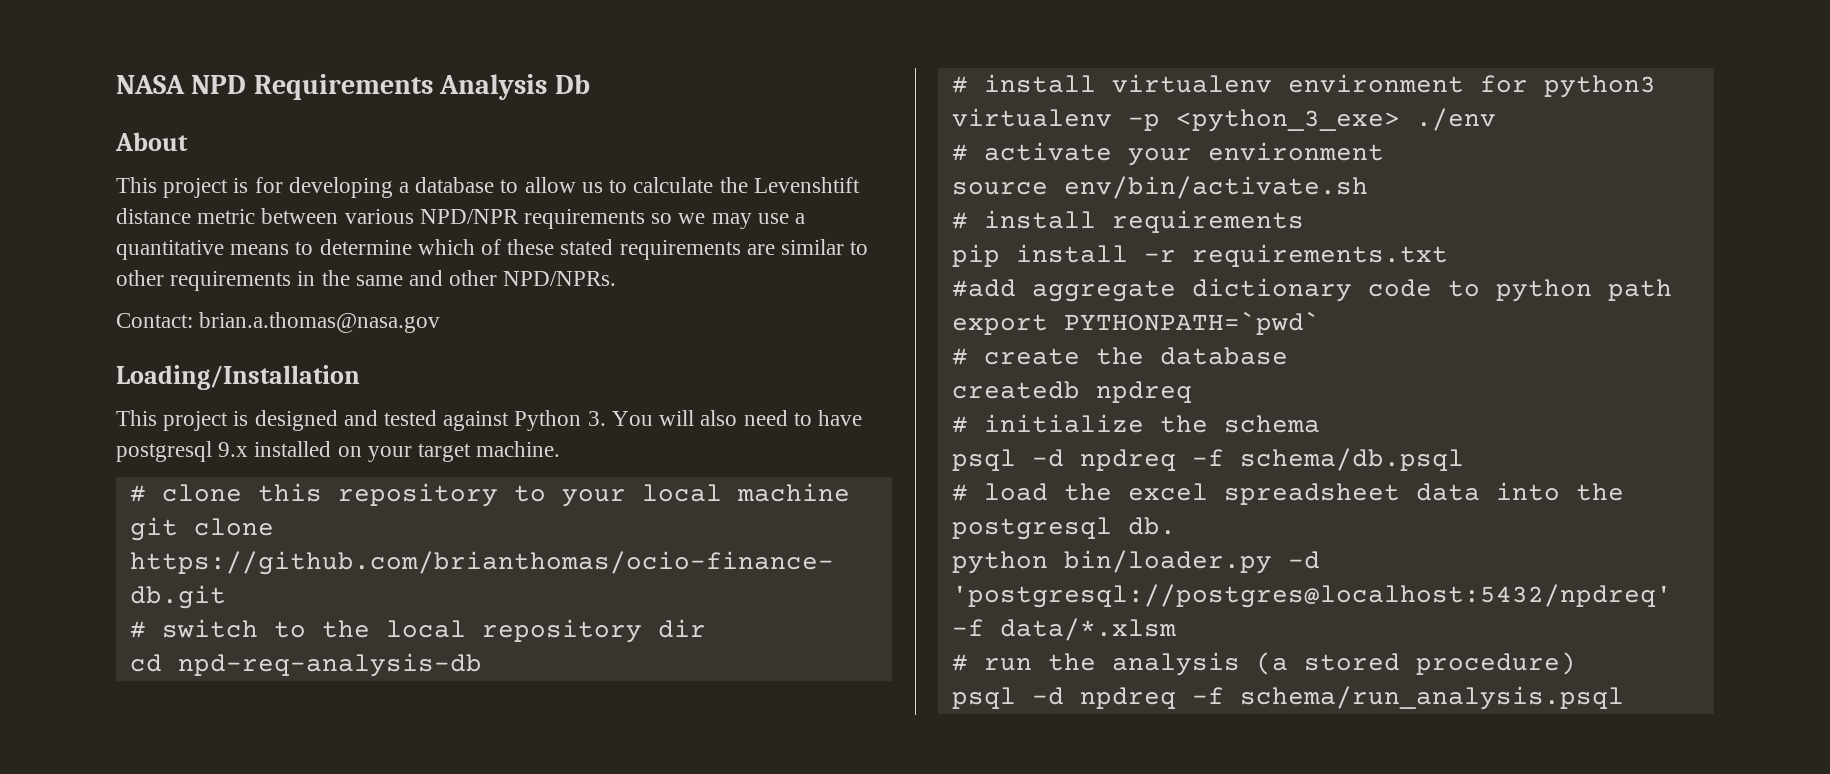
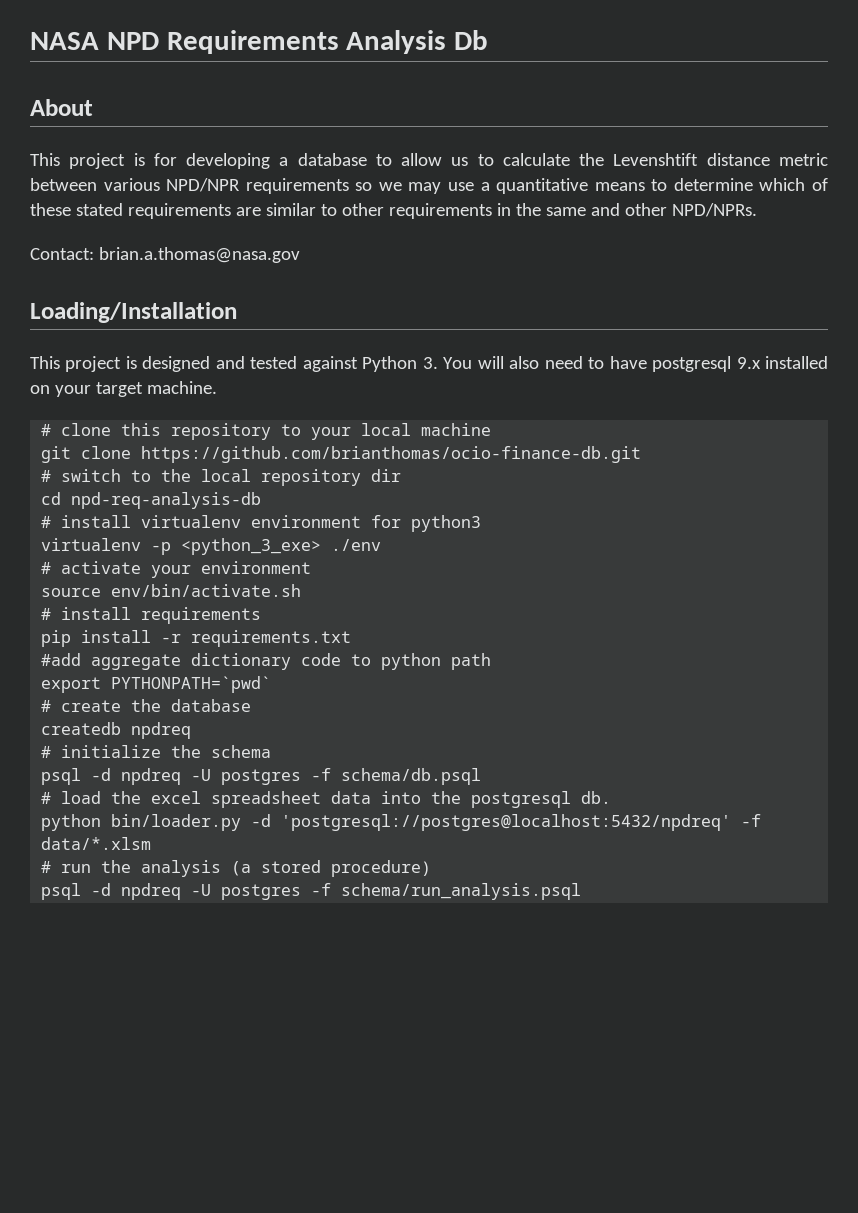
- psql -d npdreq -f schema/db.psql
+ psql -d npdreq -U postgres -f schema/db.psql
- psql -d npdreq -f schema/run_analysis.psql
+ psql -d npdreq -U postgres -f schema/run_analysis.psql

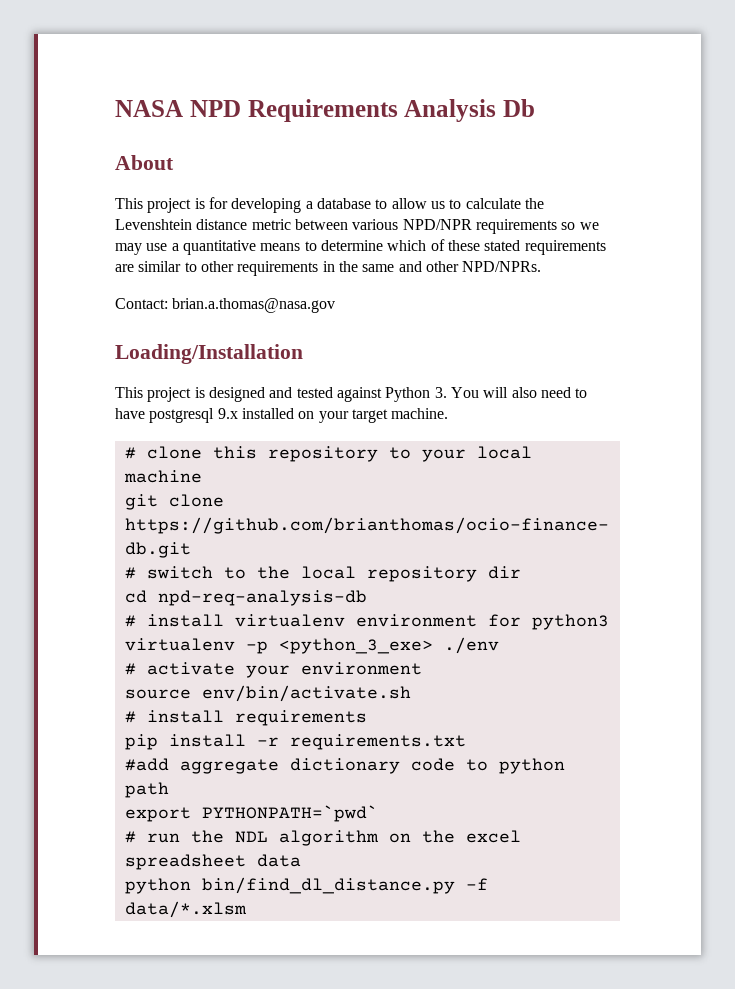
- This project is for developing a database to allow us to calculate the Levenshtift distance metric between various NPD/NPR requirements so we may use a quantitative means to determine which of these stated requirements are similar to other requirements in the same and other NPD/NPRs.
+ This project is for developing a database to allow us to calculate the Levenshtein distance metric between various NPD/NPR requirements so we may use a quantitative means to determine which of these stated requirements are similar to other requirements in the same and other NPD/NPRs.
- # create the database
- createdb npdreq
- # initialize the schema
- psql -d npdreq -U postgres -f schema/db.psql
- # load the excel spreadsheet data into the postgresql db.
- python bin/loader.py -d 'postgresql://postgres@localhost:5432/npdreq' -f data/*.xlsm
- # run the analysis (a stored procedure)
- psql -d npdreq -U postgres -f schema/run_analysis.psql
+ # run the NDL algorithm on the excel spreadsheet data
+ python bin/find_dl_distance.py -f data/*.xlsm

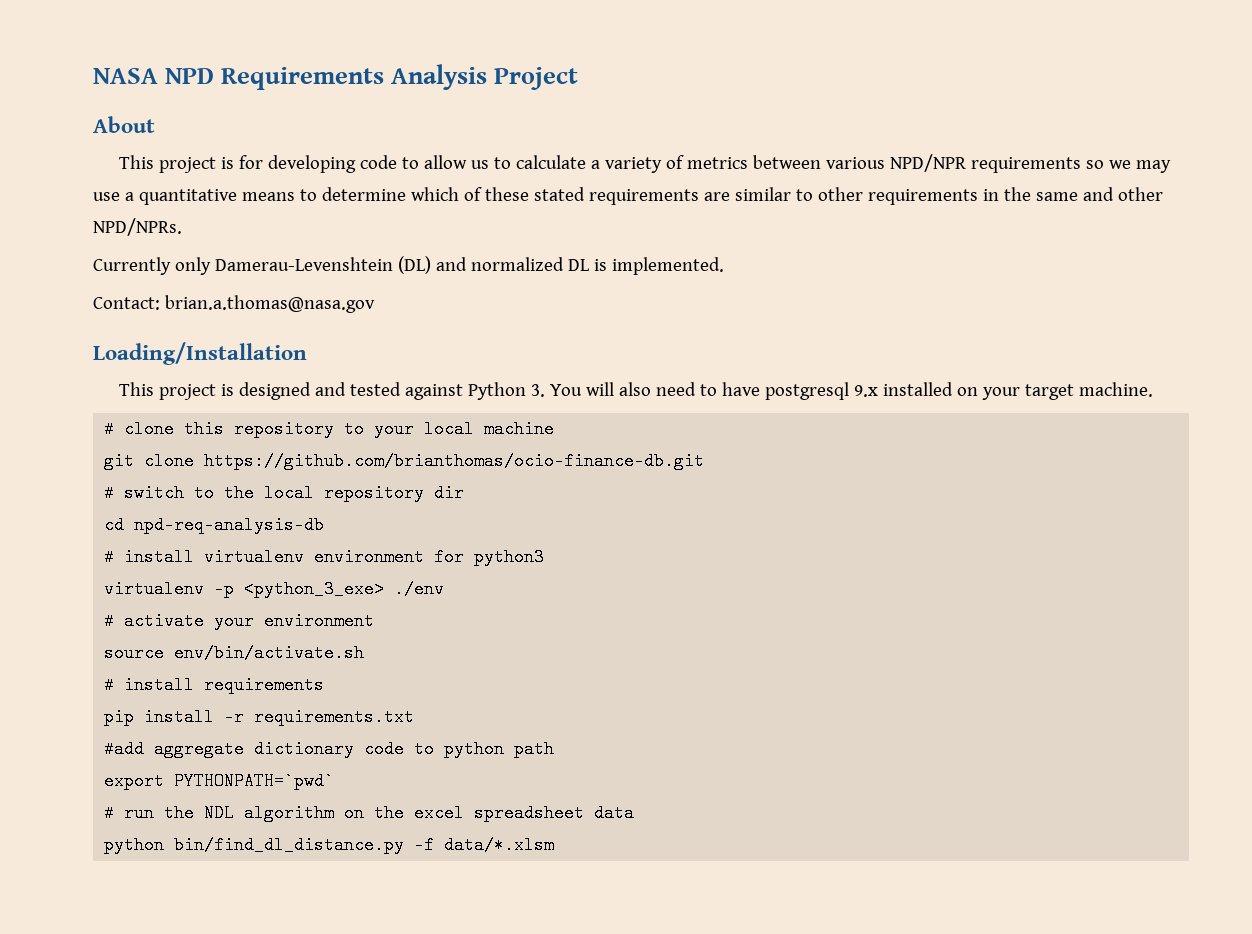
- NASA NPD Requirements Analysis Db
+ NASA NPD Requirements Analysis Project
- This project is for developing a database to allow us to calculate the Levenshtein distance metric between various NPD/NPR requirements so we may use a quantitative means to determine which of these stated requirements are similar to other requirements in the same and other NPD/NPRs.
+ This project is for developing code to allow us to calculate a variety of metrics between various NPD/NPR requirements so we may use a quantitative means to determine which of these stated requirements are similar to other requirements in the same and other NPD/NPRs.
+ Currently only Damerau-Levenshtein (DL) and normalized DL is implemented.

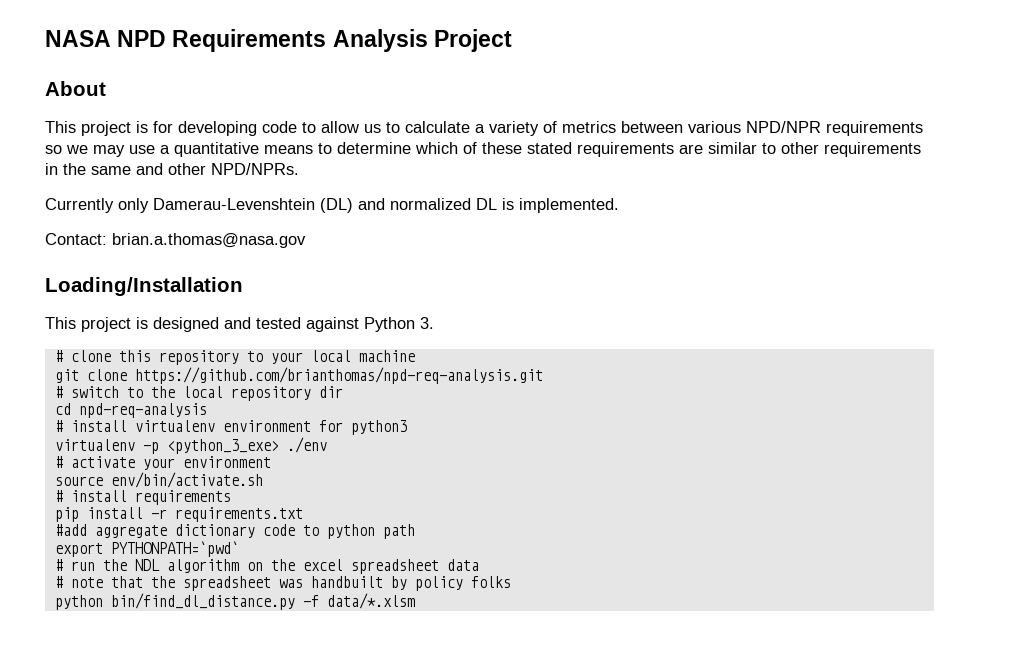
- This project is designed and tested against Python 3. You will also need to have postgresql 9.x installed on your target machine.
+ This project is designed and tested against Python 3.
- git clone https://github.com/brianthomas/ocio-finance-db.git
+ git clone https://github.com/brianthomas/npd-req-analysis.git
- cd npd-req-analysis-db
+ cd npd-req-analysis
+ # note that the spreadsheet was handbuilt by policy folks

